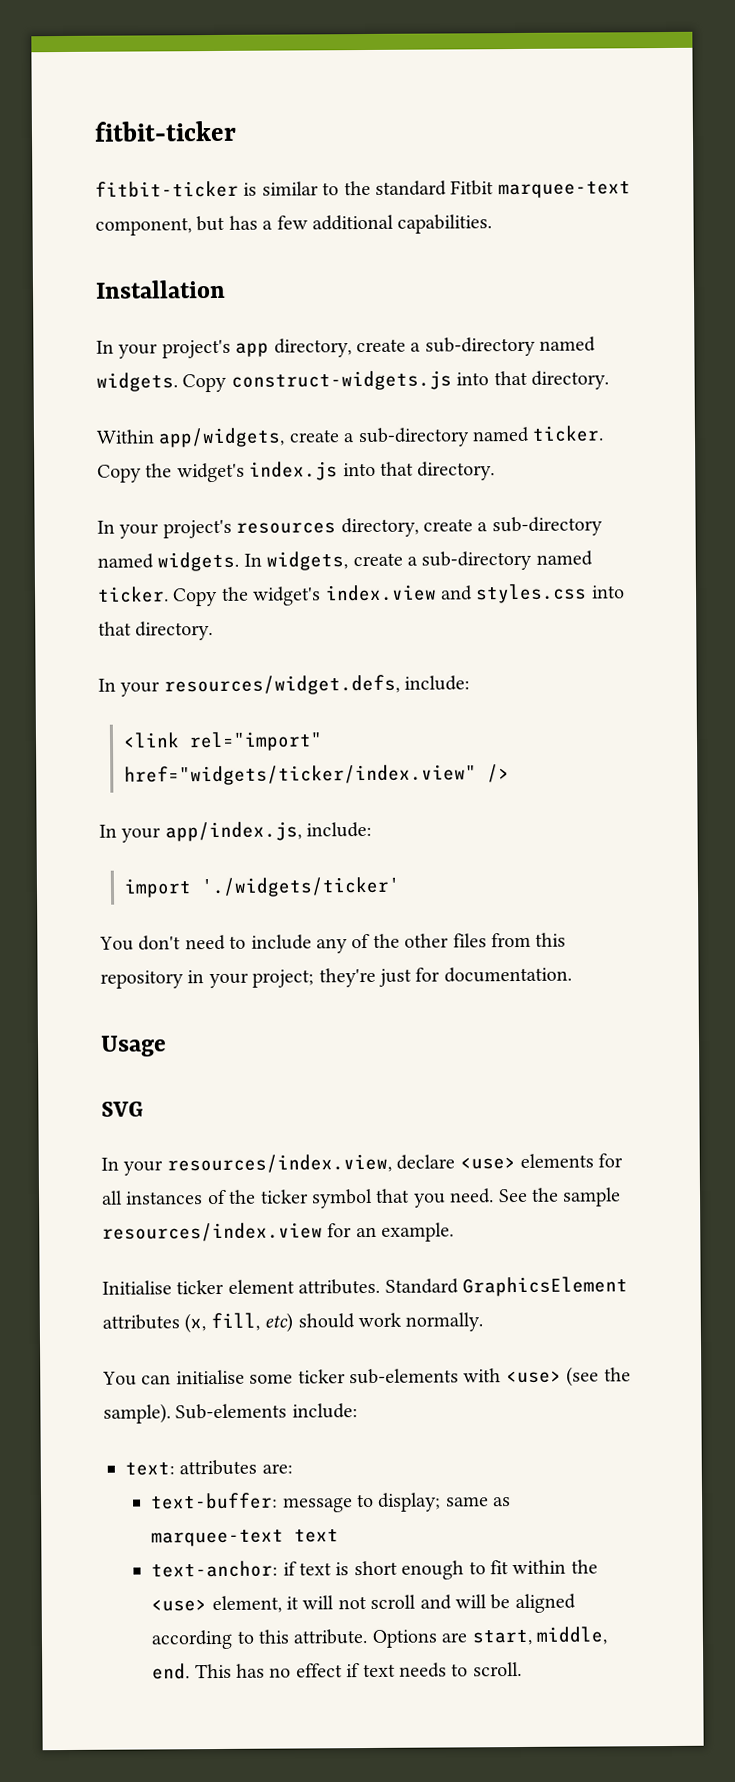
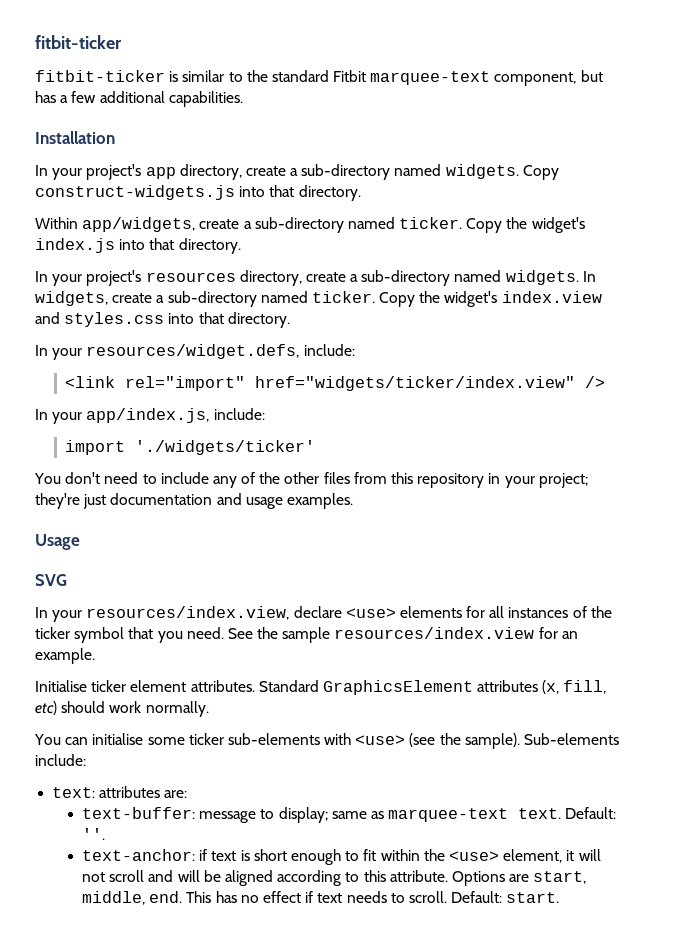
- You don't need to include any of the other files from this repository in your project; they're just for documentation.
+ You don't need to include any of the other files from this repository in your project; they're just documentation and usage examples.
- text-buffer: message to display; same as marquee-text text
+ text-buffer: message to display; same as marquee-text text. Default: ''.
+ Default: start.

